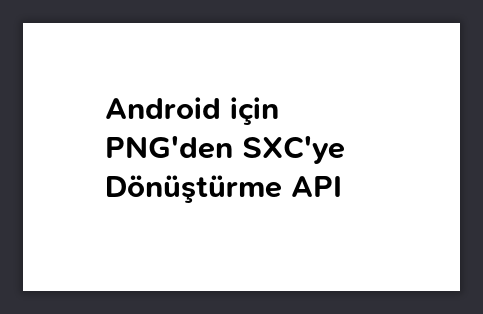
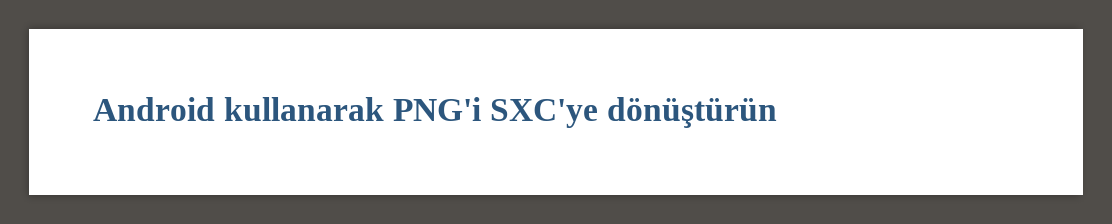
- Android için PNG'den SXC'ye Dönüştürme API
+ Android kullanarak PNG'i SXC'ye dönüştürün

